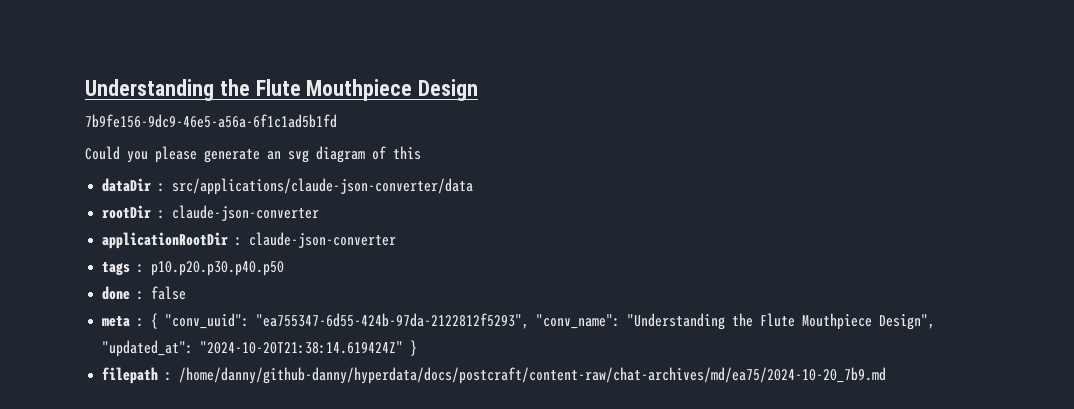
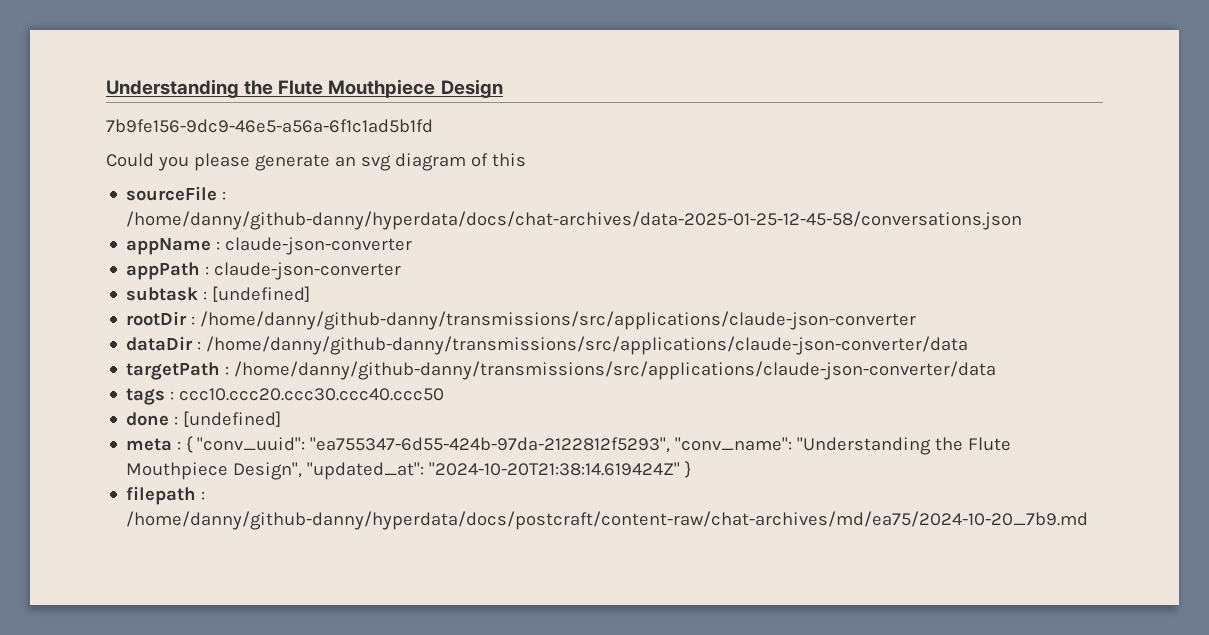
- dataDir : src/applications/claude-json-converter/data
- rootDir : claude-json-converter
- applicationRootDir : claude-json-converter
+ sourceFile : /home/danny/github-danny/hyperdata/docs/chat-archives/data-2025-01-25-12-45-58/conversations.json
+ appName : claude-json-converter
+ appPath : claude-json-converter
+ subtask : [undefined]
+ rootDir : /home/danny/github-danny/transmissions/src/applications/claude-json-converter
+ dataDir : /home/danny/github-danny/transmissions/src/applications/claude-json-converter/data
+ targetPath : /home/danny/github-danny/transmissions/src/applications/claude-json-converter/data
- tags : p10.p20.p30.p40.p50
+ tags : ccc10.ccc20.ccc30.ccc40.ccc50
- done : false
+ done : [undefined]

